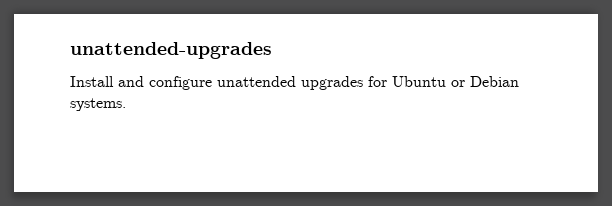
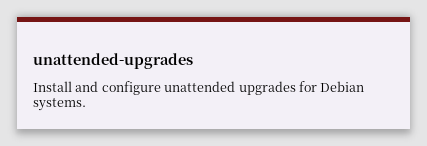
- Install and configure unattended upgrades for Ubuntu or Debian systems.
+ Install and configure unattended upgrades for Debian systems.

